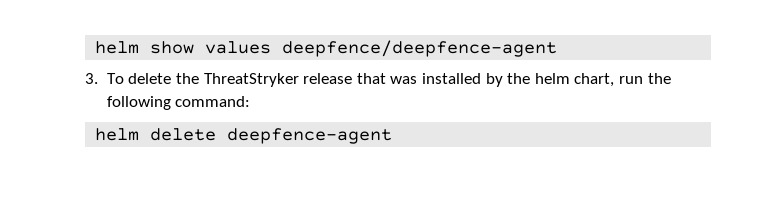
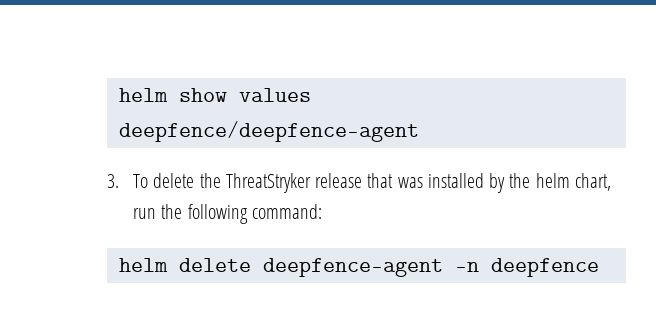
- helm delete deepfence-agent
+ helm delete deepfence-agent -n deepfence

